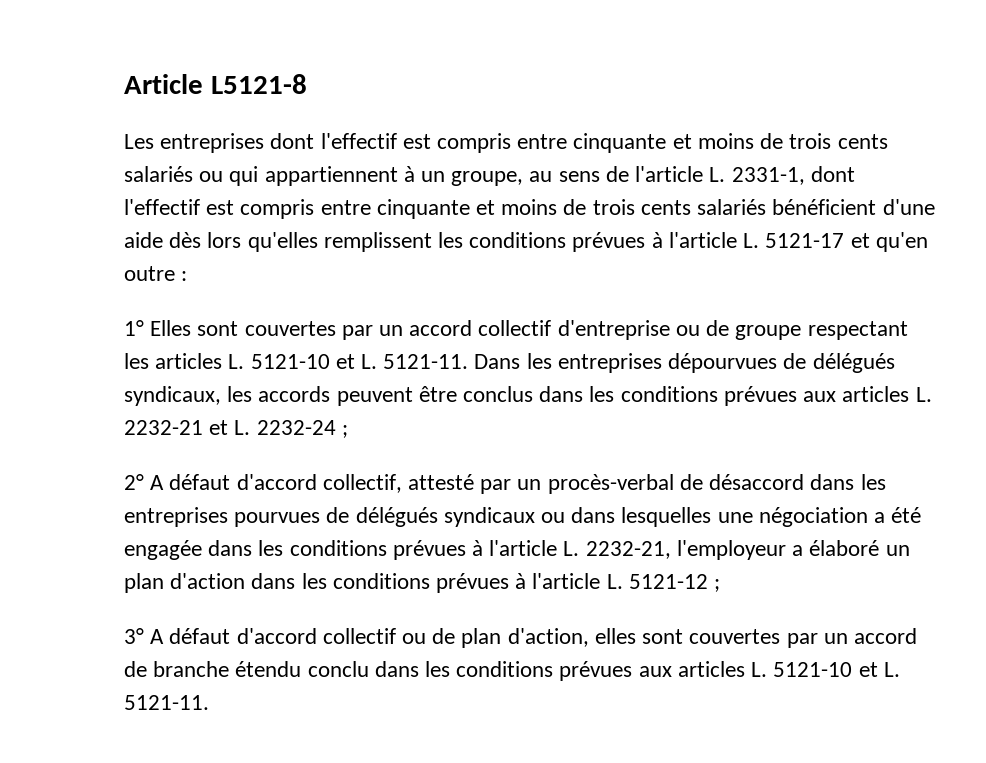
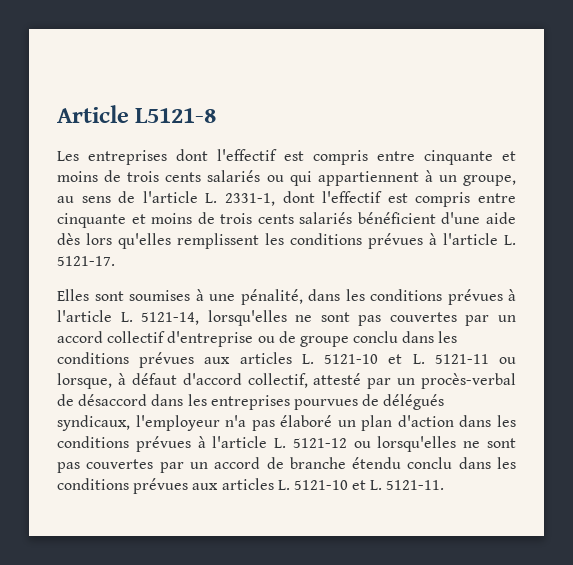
- Les entreprises dont l'effectif est compris entre cinquante et moins de trois cents salariés ou qui appartiennent à un groupe, au sens de l'article L. 2331-1, dont l'effectif est compris entre cinquante et moins de trois cents salariés bénéficient d'une aide dès lors qu'elles remplissent les conditions prévues à l'article L. 5121-17 et qu'en outre :
- 1° Elles sont couvertes par un accord collectif d'entreprise ou de groupe respectant les articles L. 5121-10 et L. 5121-11. Dans les entreprises dépourvues de délégués syndicaux, les accords peuvent être conclus dans les conditions prévues aux articles L. 2232-21 et L. 2232-24 ;
- 2° A défaut d'accord collectif, attesté par un procès-verbal de désaccord dans les entreprises pourvues de délégués syndicaux ou dans lesquelles une négociation a été engagée dans les conditions prévues à l'article L. 2232-21, l'employeur a élaboré un plan d'action dans les conditions prévues à l'article L. 5121-12 ;
- 3° A défaut d'accord collectif ou de plan d'action, elles sont couvertes par un accord de branche étendu conclu dans les conditions prévues aux articles L. 5121-10 et L. 5121-11.
+ Les entreprises dont l'effectif est compris entre cinquante et moins de trois cents salariés ou qui appartiennent à un groupe, au sens de l'article L. 2331-1, dont l'effectif est compris entre cinquante et moins de trois cents salariés bénéficient d'une aide dès lors qu'elles remplissent les conditions prévues à l'article L. 5121-17.
+ Elles sont soumises à une pénalité, dans les conditions prévues à l'article L. 5121-14, lorsqu'elles ne sont pas couvertes par un accord collectif d'entreprise ou de groupe conclu dans les conditions prévues aux articles L. 5121-10 et L. 5121-11 ou lorsque, à défaut d'accord collectif, attesté par un procès-verbal de désaccord dans les entreprises pourvues de délégués syndicaux, l'employeur n'a pas élaboré un plan d'action dans les conditions prévues à l'article L. 5121-12 ou lorsqu'elles ne sont pas couvertes par un accord de branche étendu conclu dans les conditions prévues aux articles L. 5121-10 et L. 5121-11.

